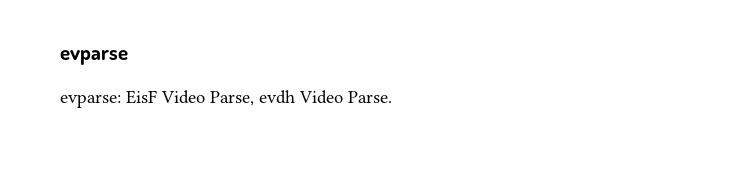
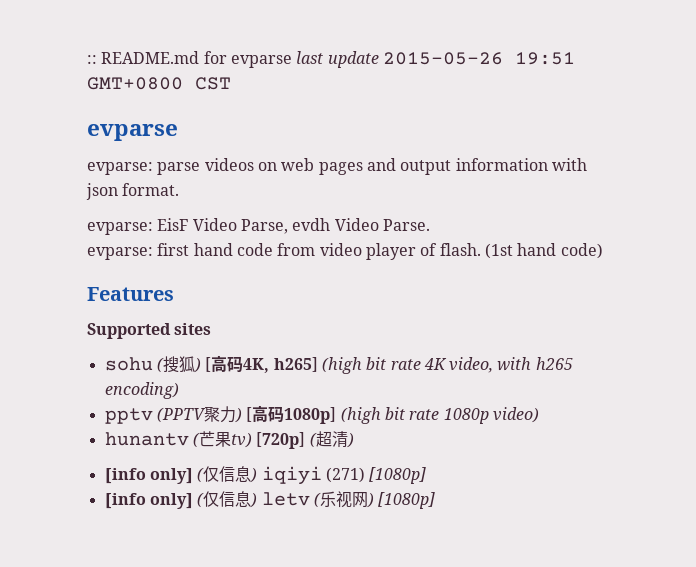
+ :: README.md for evparse last update 2015-05-26 19:51 GMT+0800 CST
  evparse
+ evparse: parse videos on web pages and output information with json format.
+ evparse: first hand code from video player of flash. (1st hand code)
+ Features
+ Supported sites
+ sohu (搜狐) [高码4K, h265] (high bit rate 4K video, with h265 encoding)
+ pptv (PPTV聚力) [高码1080p] (high bit rate 1080p video)
+ hunantv (芒果tv) [720p] (超清)
+ [info only] (仅信息) iqiyi (271) [1080p]
+ [info only] (仅信息) letv (乐视网) [1080p]

